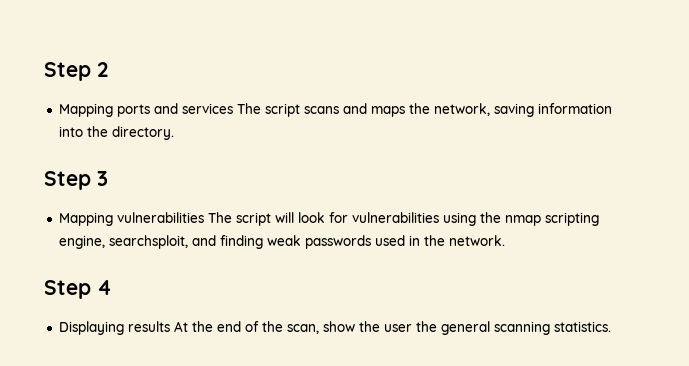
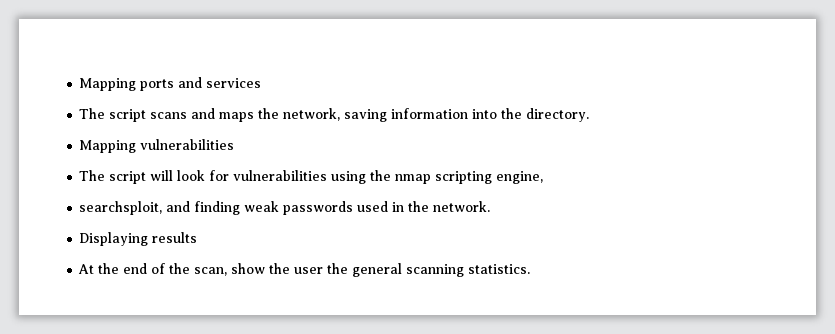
- Step 2
- Mapping ports and services The script scans and maps the network, saving information into the directory.
+ Mapping ports and services
+ The script scans and maps the network, saving information into the directory.
- Step 3
- Mapping vulnerabilities The script will look for vulnerabilities using the nmap scripting engine, searchsploit, and finding weak passwords used in the network.
+ Mapping vulnerabilities
+ The script will look for vulnerabilities using the nmap scripting engine,
+ searchsploit, and finding weak passwords used in the network.
- Step 4
- Displaying results At the end of the scan, show the user the general scanning statistics.
+ Displaying results
+ At the end of the scan, show the user the general scanning statistics.

